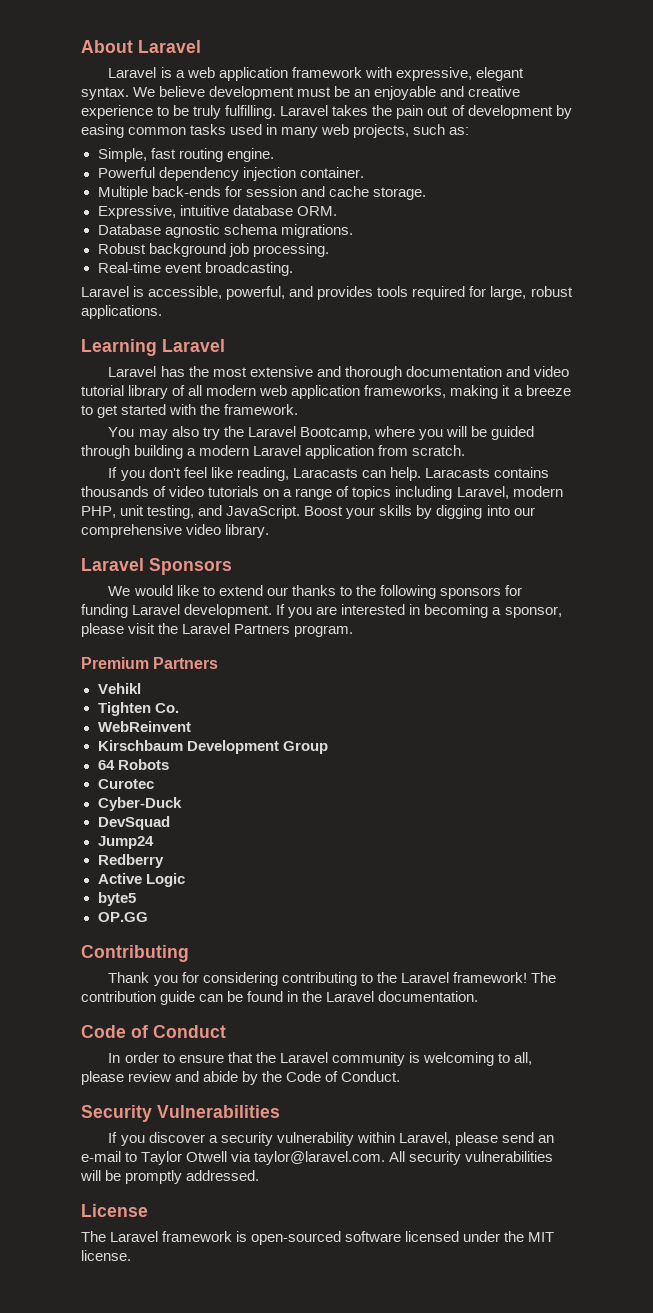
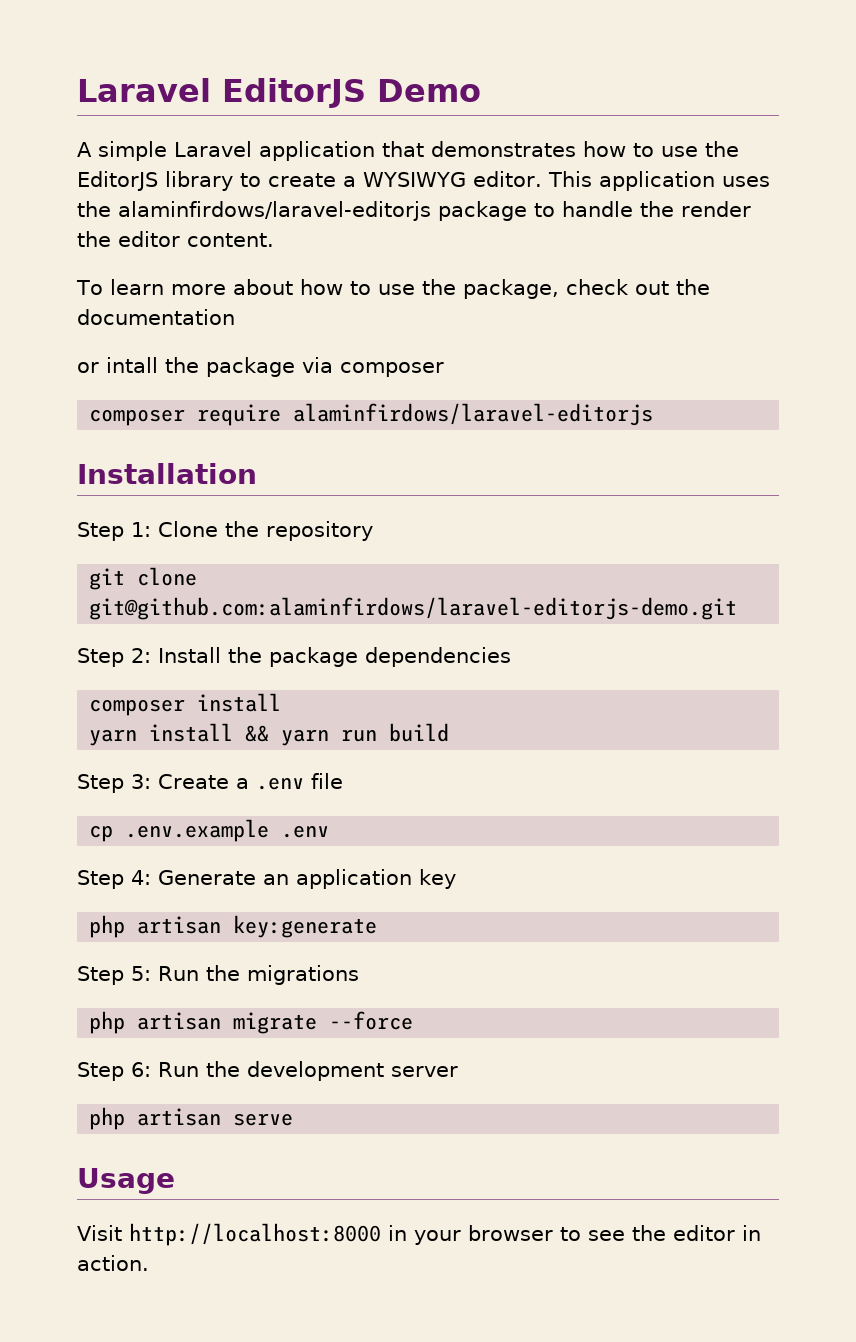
- About Laravel
- Laravel is a web application framework with expressive, elegant syntax. We believe development must be an enjoyable and creative experience to be truly fulfilling. Laravel takes the pain out of development by easing common tasks used in many web projects, such as:
- Simple, fast routing engine.
- Powerful dependency injection container.
- Multiple back-ends for session and cache storage.
- Expressive, intuitive database ORM.
- Database agnostic schema migrations.
- Robust background job processing.
- Real-time event broadcasting.
- Laravel is accessible, powerful, and provides tools required for large, robust applications.
- Learning Laravel
- Laravel has the most extensive and thorough documentation and video tutorial library of all modern web application frameworks, making it a breeze to get started with the framework.
- You may also try the Laravel Bootcamp, where you will be guided through building a modern Laravel application from scratch.
- If you don't feel like reading, Laracasts can help. Laracasts contains thousands of video tutorials on a range of topics including Laravel, modern PHP, unit testing, and JavaScript. Boost your skills by digging into our comprehensive video library.
- Laravel Sponsors
- We would like to extend our thanks to the following sponsors for funding Laravel development. If you are interested in becoming a sponsor, please visit the Laravel Partners program.
- Premium Partners
- Vehikl
- Tighten Co.
- WebReinvent
- Kirschbaum Development Group
- 64 Robots
- Curotec
- Cyber-Duck
- DevSquad
- Jump24
- Redberry
- Active Logic
- byte5
- OP.GG
- Contributing
- Thank you for considering contributing to the Laravel framework! The contribution guide can be found in the Laravel documentation.
- Code of Conduct
- In order to ensure that the Laravel community is welcoming to all, please review and abide by the Code of Conduct.
- Security Vulnerabilities
- If you discover a security vulnerability within Laravel, please send an e-mail to Taylor Otwell via taylor@laravel.com. All security vulnerabilities will be promptly addressed.
- License
- The Laravel framework is open-sourced software licensed under the MIT license.
+ Laravel EditorJS Demo
+ A simple Laravel application that demonstrates how to use the EditorJS library to create a WYSIWYG editor. This application uses the alaminfirdows/laravel-editorjs package to handle the render the editor content.
+ To learn more about how to use the package, check out the documentation
+ or intall the package via composer
+ composer require alaminfirdows/laravel-editorjs
+ Installation
+ Step 1: Clone the repository
+ git clone git@github.com:alaminfirdows/laravel-editorjs-demo.git
+ Step 2: Install the package dependencies
+ composer install
+ yarn install && yarn run build
+ Step 3: Create a .env file
+ cp .env.example .env
+ Step 4: Generate an application key
+ php artisan key:generate
+ Step 5: Run the migrations
+ php artisan migrate --force
+ Step 6: Run the development server
+ php artisan serve
+ Usage
+ Visit http://localhost:8000 in your browser to see the editor in action.

